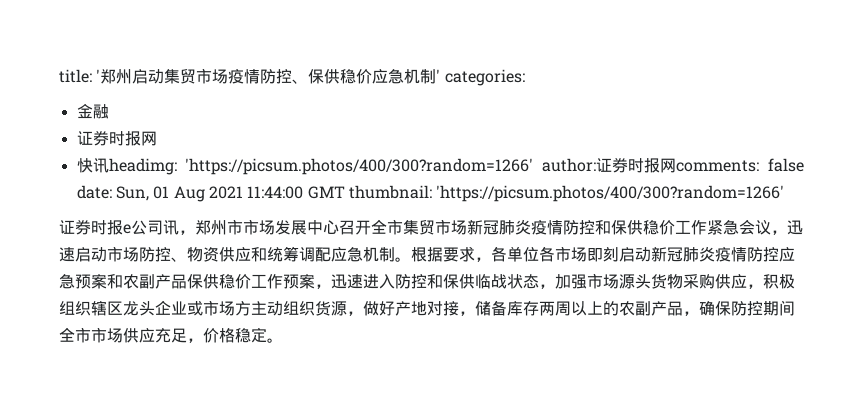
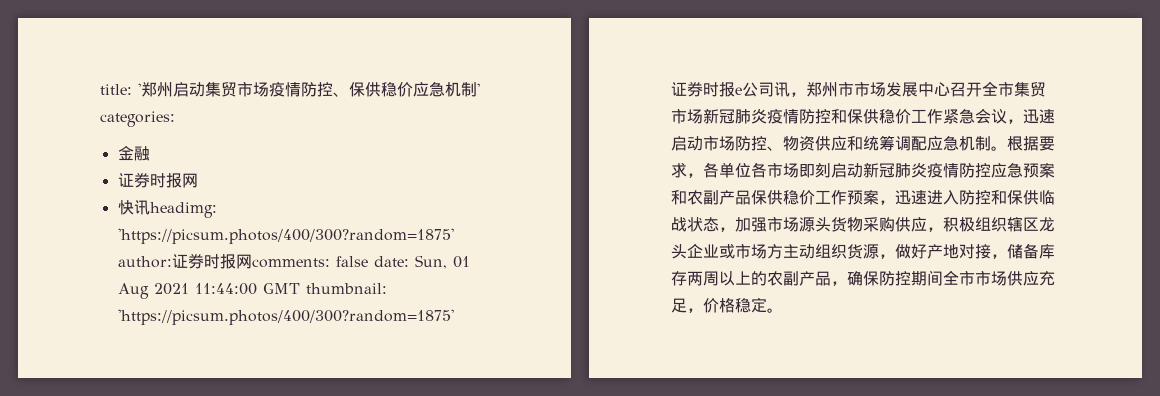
- 快讯headimg: 'https://picsum.photos/400/300?random=1266' author:证券时报网comments: false date: Sun, 01 Aug 2021 11:44:00 GMT thumbnail: 'https://picsum.photos/400/300?random=1266'
+ 快讯headimg: 'https://picsum.photos/400/300?random=1875' author:证券时报网comments: false date: Sun, 01 Aug 2021 11:44:00 GMT thumbnail: 'https://picsum.photos/400/300?random=1875'

